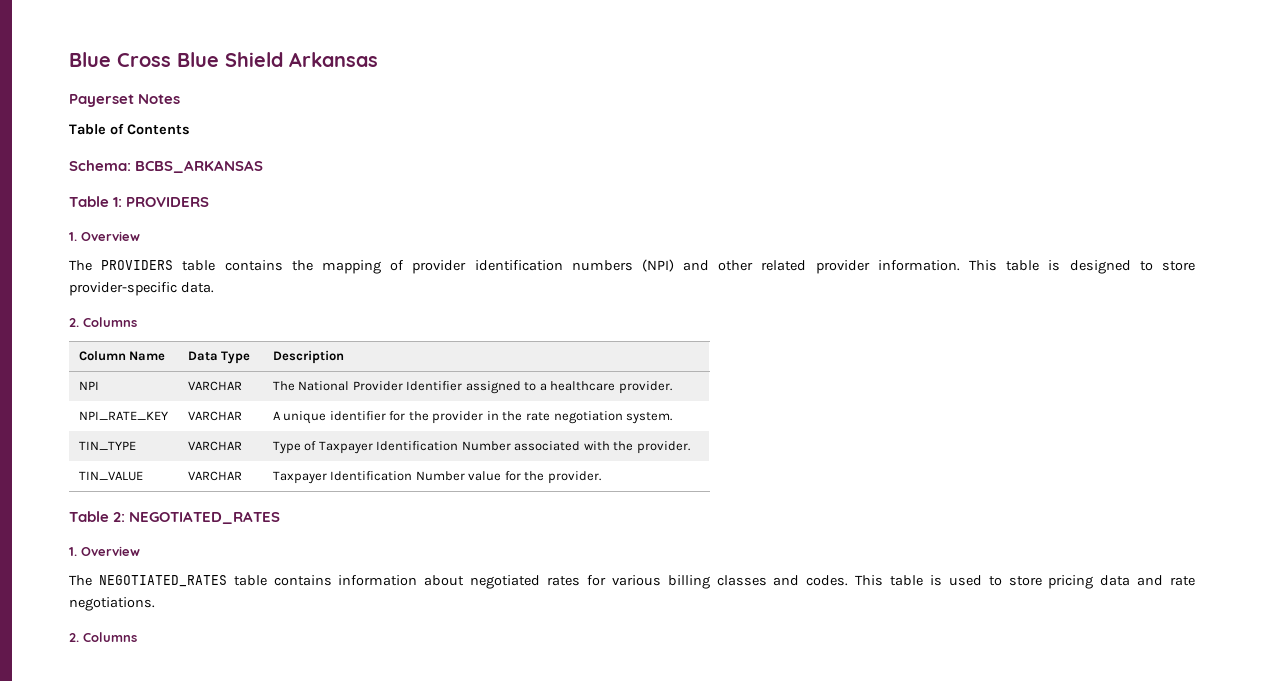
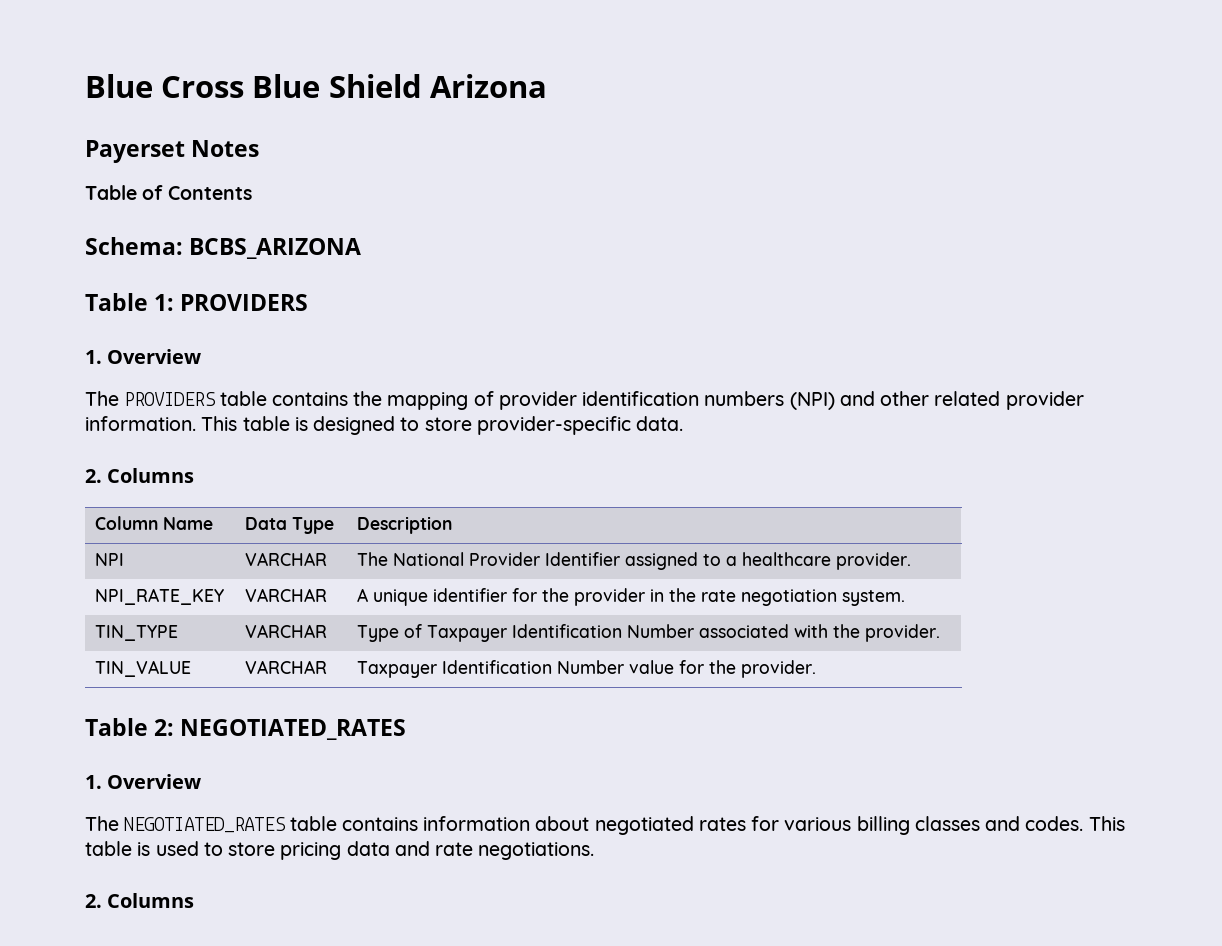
- Blue Cross Blue Shield Arkansas
+ Blue Cross Blue Shield Arizona
- Schema: BCBS_ARKANSAS
+ Schema: BCBS_ARIZONA

